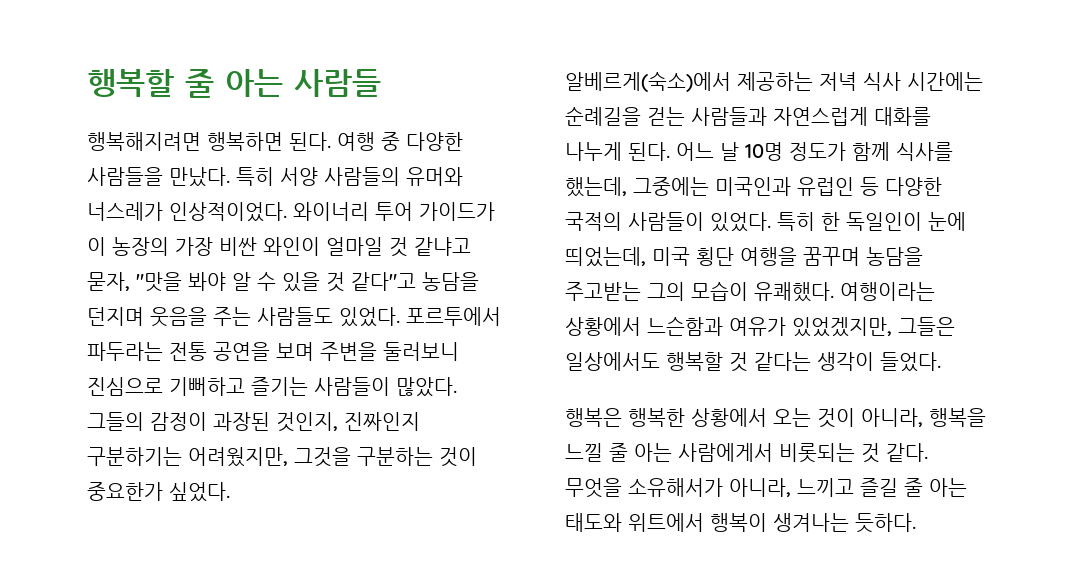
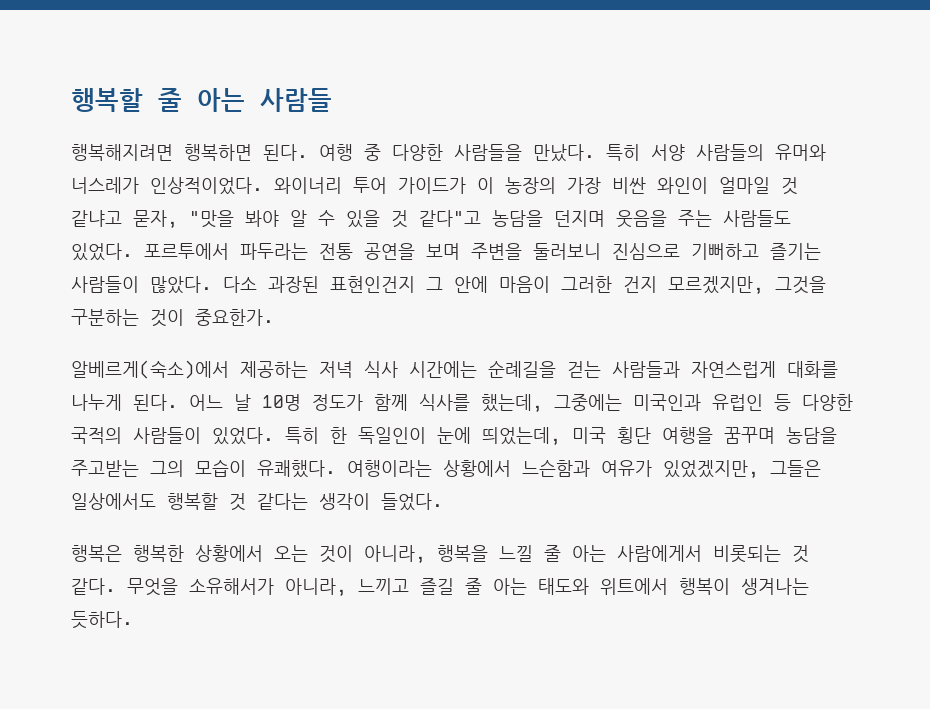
- 그들의 감정이 과장된 것인지, 진짜인지 구분하기는 어려웠지만, 그것을 구분하는 것이 중요한가 싶었다.
+ 다소 과장된 표현인건지 그 안에 마음이 그러한 건지 모르겠지만, 그것을 구분하는 것이 중요한가.

